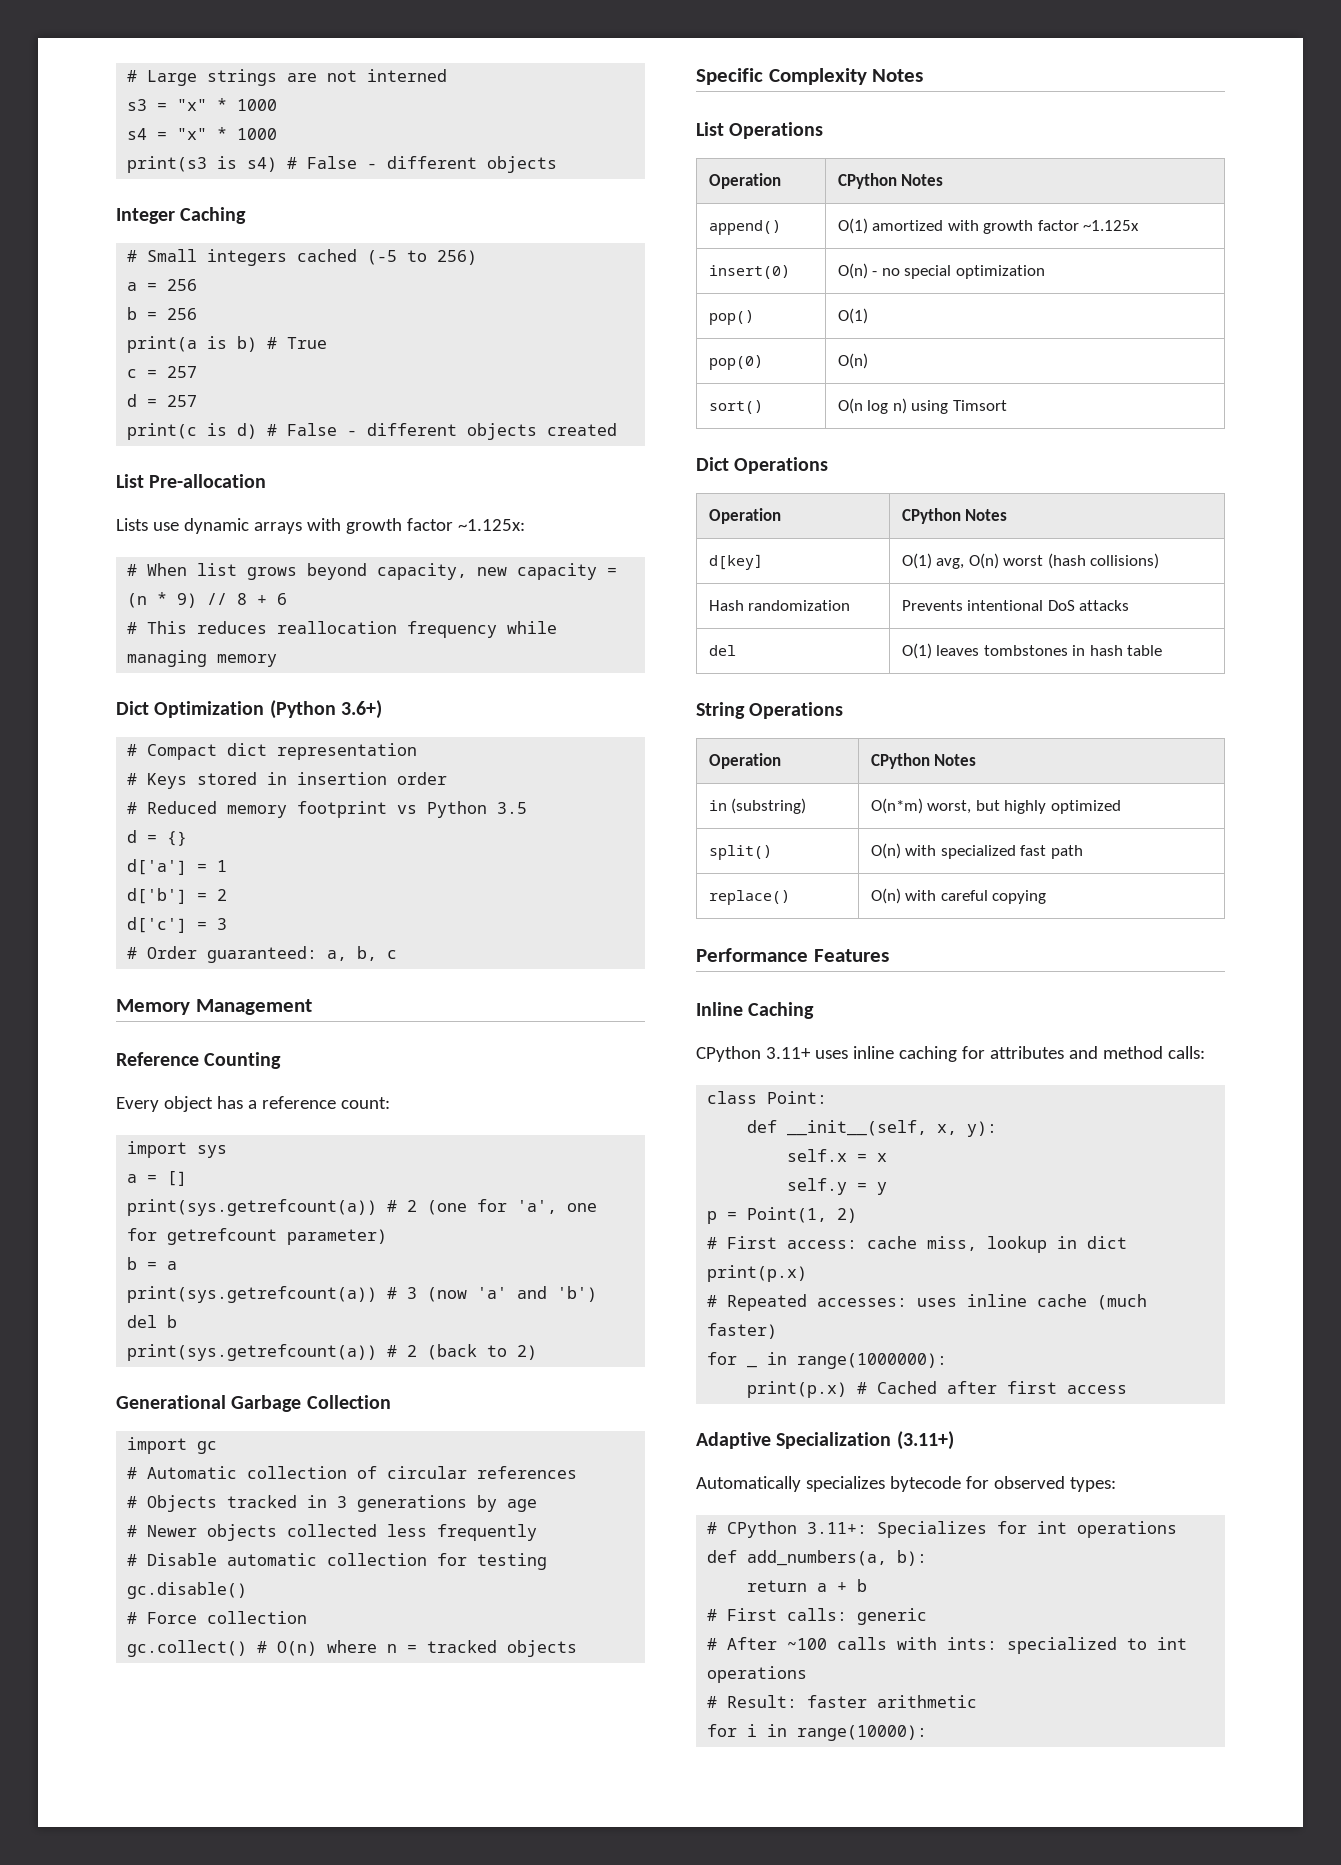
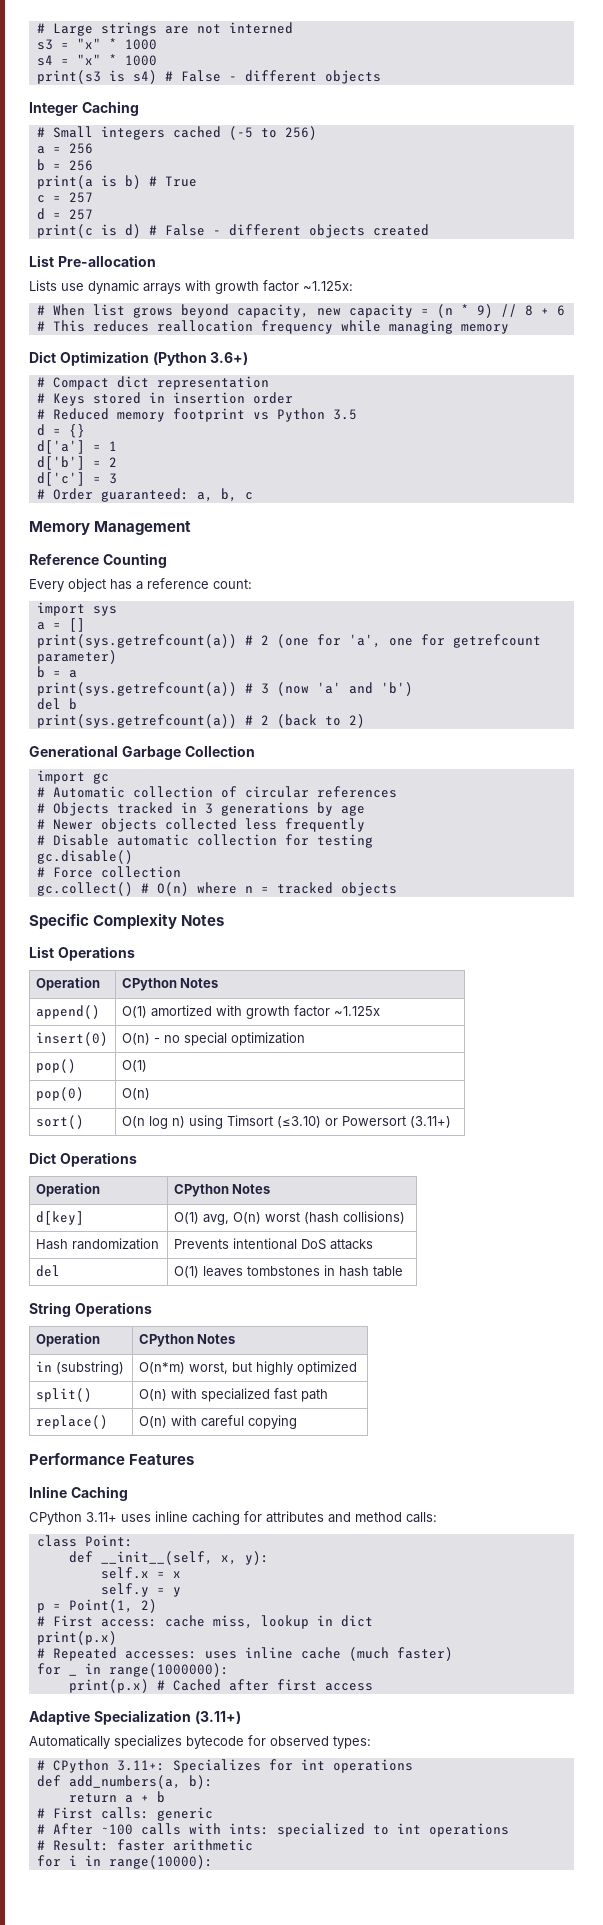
- sort() | O(n log n) using Timsort
+ sort() | O(n log n) using Timsort (≤3.10) or Powersort (3.11+)

